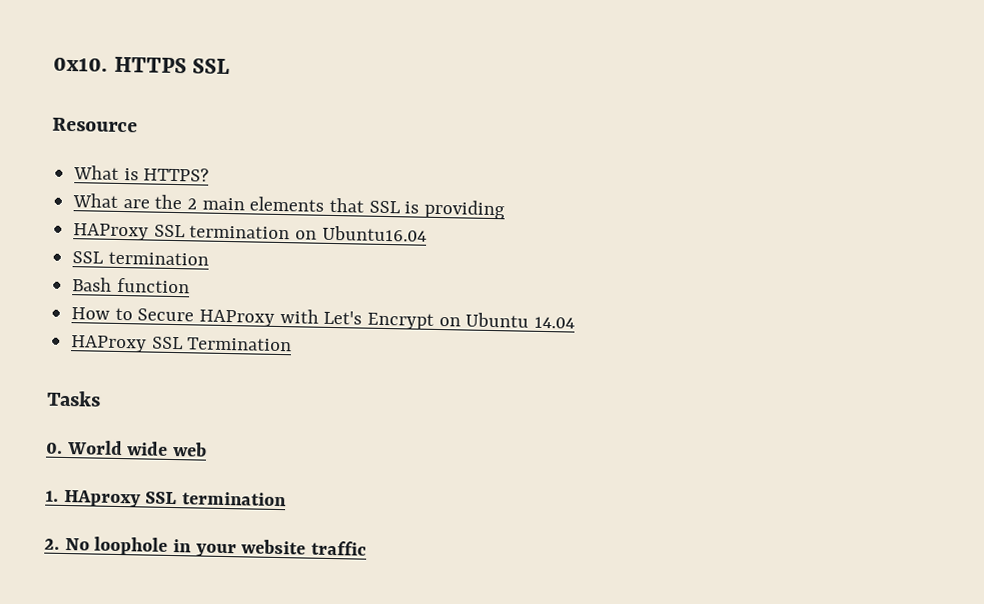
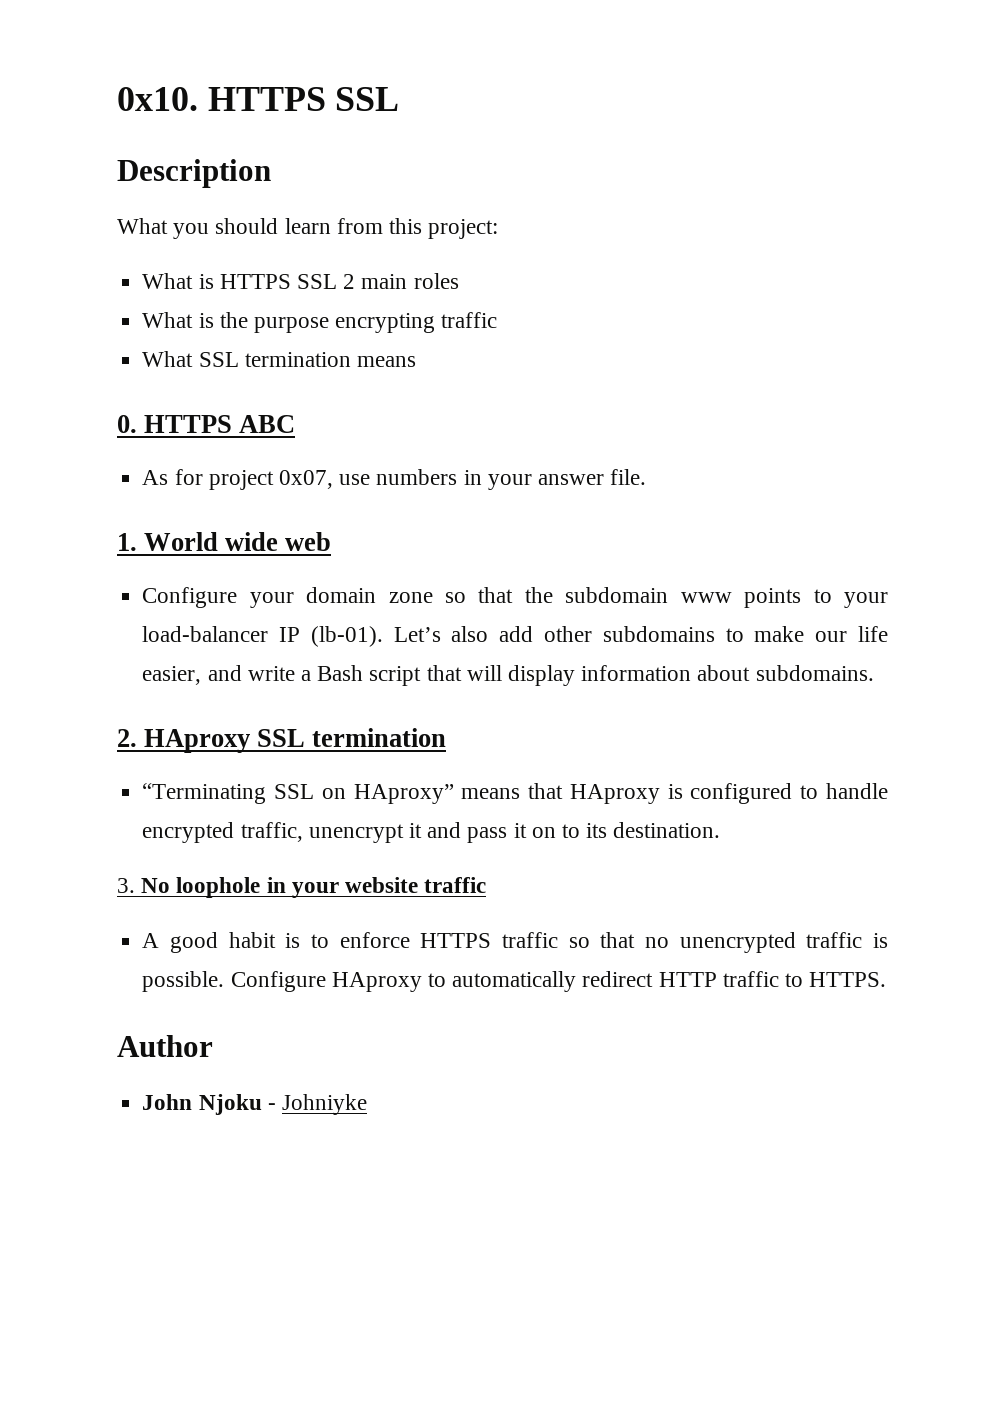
- Resource
- What is HTTPS?
- What are the 2 main elements that SSL is providing
- HAProxy SSL termination on Ubuntu16.04
- SSL termination
- Bash function
- How to Secure HAProxy with Let's Encrypt on Ubuntu 14.04
- HAProxy SSL Termination
- Tasks
- 0. World wide web
- 1. HAproxy SSL termination
- 2. No loophole in your website traffic
+ Description
+ What you should learn from this project:
+ What is HTTPS SSL 2 main roles
+ What is the purpose encrypting traffic
+ What SSL termination means
+ 0. HTTPS ABC
+ As for project 0x07, use numbers in your answer file.
+ 1. World wide web
+ Configure your domain zone so that the subdomain www points to your load-balancer IP (lb-01). Let’s also add other subdomains to make our life easier, and write a Bash script that will display information about subdomains.
+ 2. HAproxy SSL termination
+ “Terminating SSL on HAproxy” means that HAproxy is configured to handle encrypted traffic, unencrypt it and pass it on to its destination.
+ 3. No loophole in your website traffic
+ A good habit is to enforce HTTPS traffic so that no unencrypted traffic is possible. Configure HAproxy to automatically redirect HTTP traffic to HTTPS.
+ Author
+ John Njoku - Johniyke

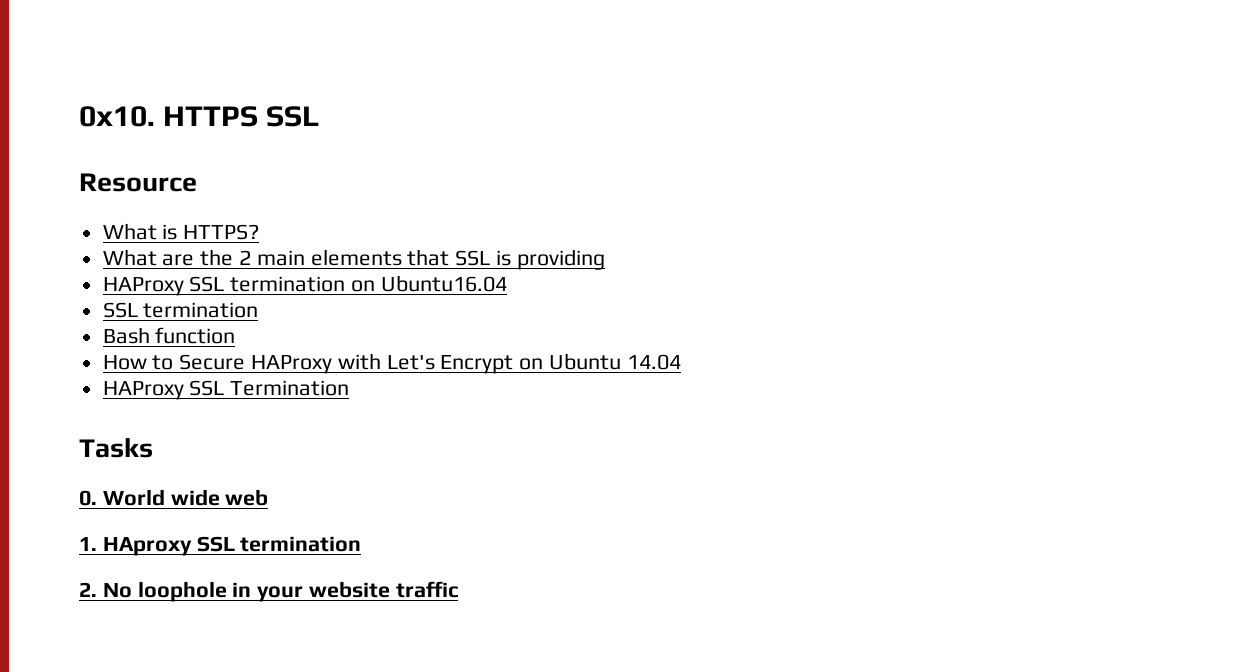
- Description
- What you should learn from this project:
- What is HTTPS SSL 2 main roles
- What is the purpose encrypting traffic
- What SSL termination means
- 0. HTTPS ABC
- As for project 0x07, use numbers in your answer file.
- 1. World wide web
- Configure your domain zone so that the subdomain www points to your load-balancer IP (lb-01). Let’s also add other subdomains to make our life easier, and write a Bash script that will display information about subdomains.
- 2. HAproxy SSL termination
- “Terminating SSL on HAproxy” means that HAproxy is configured to handle encrypted traffic, unencrypt it and pass it on to its destination.
- 3. No loophole in your website traffic
+ Resource
+ What is HTTPS?
+ What are the 2 main elements that SSL is providing
+ HAProxy SSL termination on Ubuntu16.04
+ SSL termination
+ Bash function
+ How to Secure HAProxy with Let's Encrypt on Ubuntu 14.04
+ HAProxy SSL Termination
+ Tasks
+ 0. World wide web
+ 1. HAproxy SSL termination
+ 2. No loophole in your website traffic
- A good habit is to enforce HTTPS traffic so that no unencrypted traffic is possible. Configure HAproxy to automatically redirect HTTP traffic to HTTPS.
- Author
- John Njoku - Johniyke

